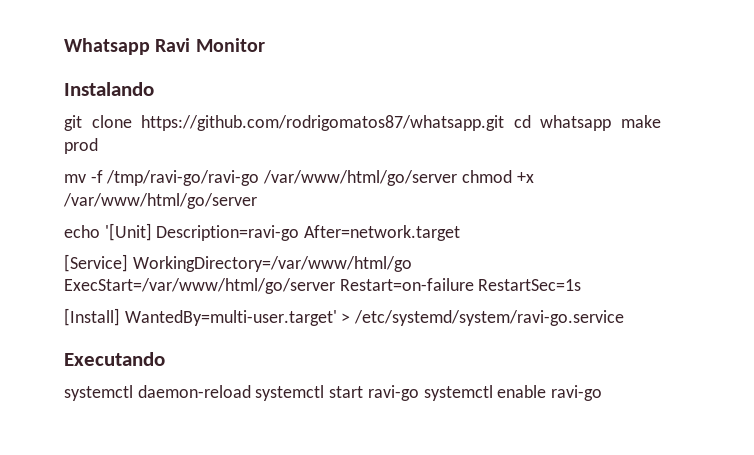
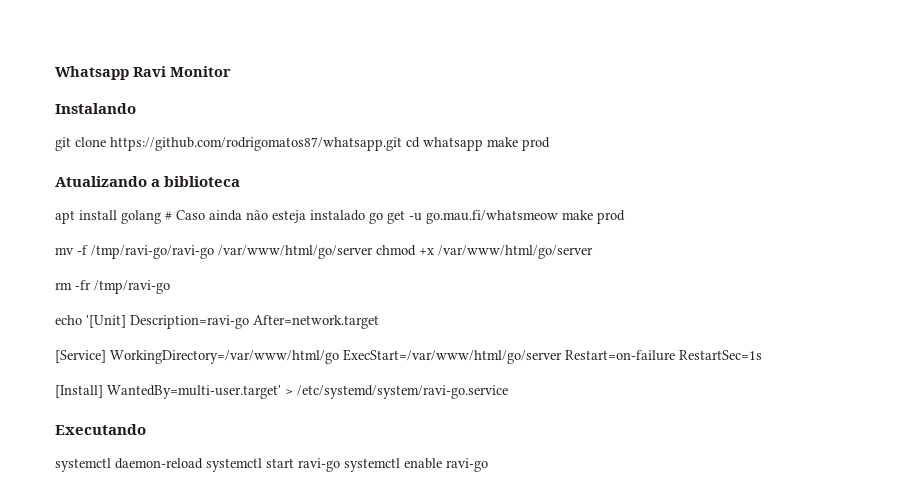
+ Atualizando a biblioteca
+ apt install golang # Caso ainda não esteja instalado go get -u go.mau.fi/whatsmeow make prod
+ rm -fr /tmp/ravi-go

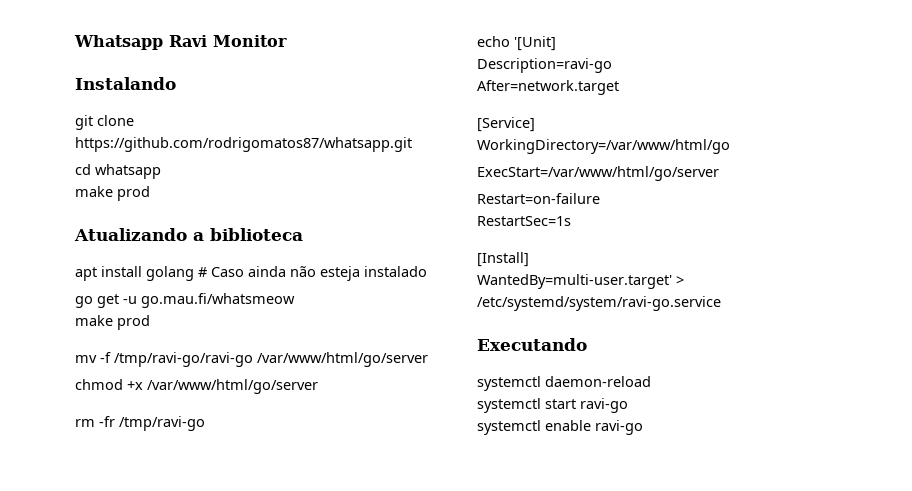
- git clone https://github.com/rodrigomatos87/whatsapp.git cd whatsapp make prod
+ git clone https://github.com/rodrigomatos87/whatsapp.git
+ cd whatsapp
+ make prod
- apt install golang # Caso ainda não esteja instalado go get -u go.mau.fi/whatsmeow make prod
+ apt install golang # Caso ainda não esteja instalado
+ go get -u go.mau.fi/whatsmeow
+ make prod
- mv -f /tmp/ravi-go/ravi-go /var/www/html/go/server chmod +x /var/www/html/go/server
+ mv -f /tmp/ravi-go/ravi-go /var/www/html/go/server
+ chmod +x /var/www/html/go/server
- echo '[Unit] Description=ravi-go After=network.target
+ echo '[Unit]
+ Description=ravi-go
+ After=network.target
- [Service] WorkingDirectory=/var/www/html/go ExecStart=/var/www/html/go/server Restart=on-failure RestartSec=1s
+ [Service]
+ WorkingDirectory=/var/www/html/go
+ ExecStart=/var/www/html/go/server
+ Restart=on-failure
+ RestartSec=1s
- [Install] WantedBy=multi-user.target' > /etc/systemd/system/ravi-go.service
+ [Install]
+ WantedBy=multi-user.target' > /etc/systemd/system/ravi-go.service
- systemctl daemon-reload systemctl start ravi-go systemctl enable ravi-go
+ systemctl daemon-reload
+ systemctl start ravi-go
+ systemctl enable ravi-go

